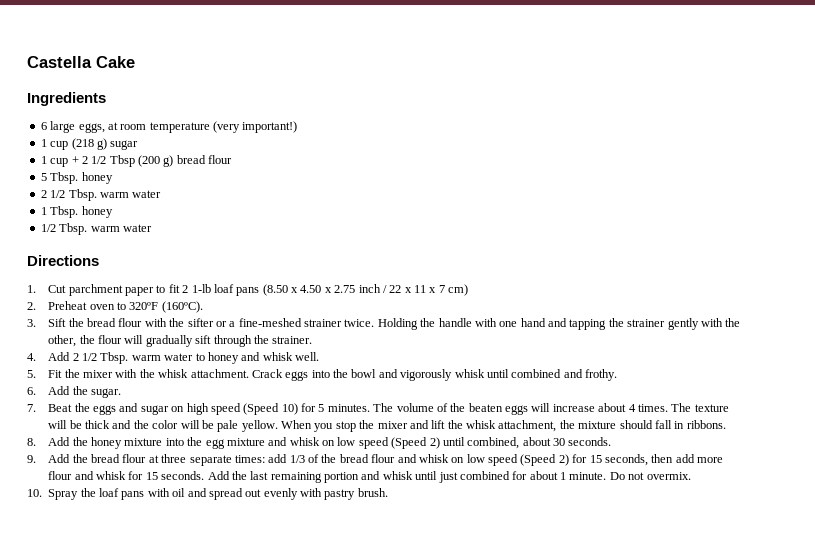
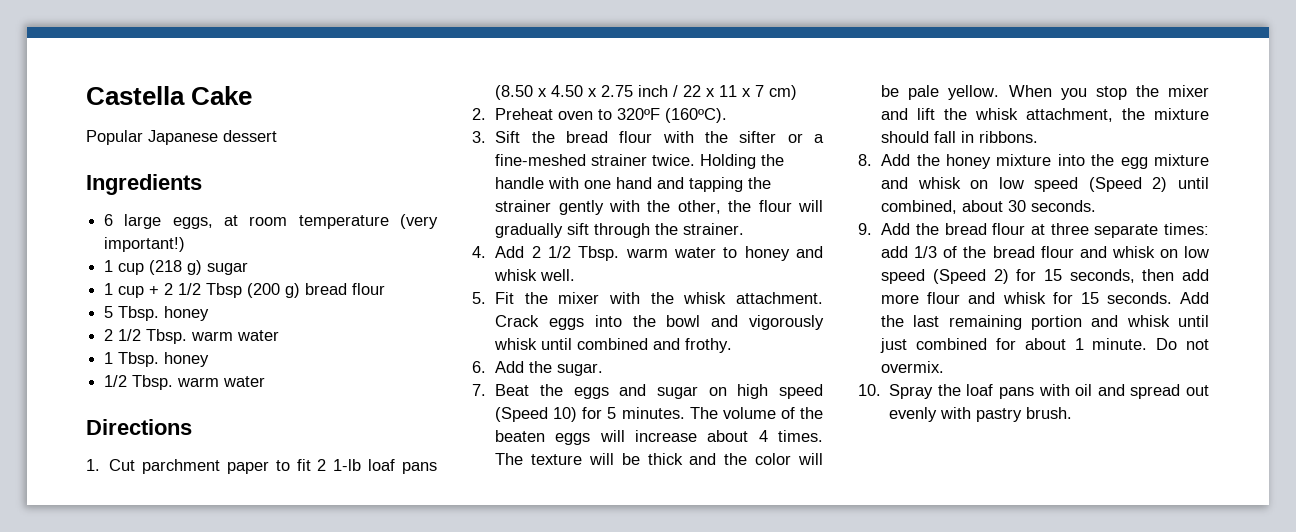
+ Popular Japanese dessert

